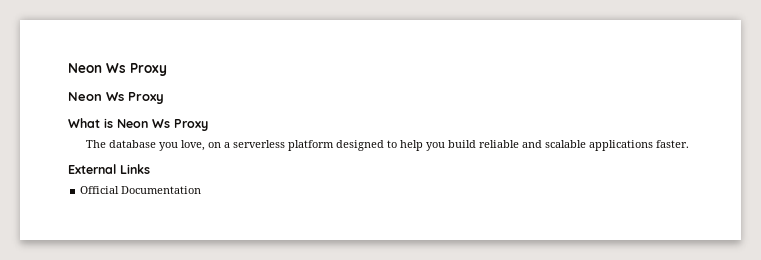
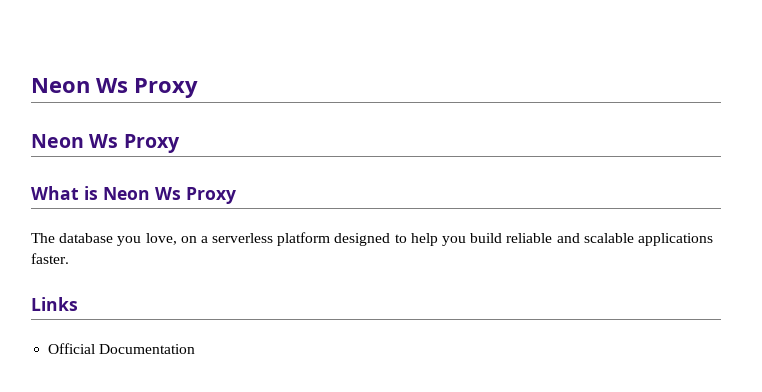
- External Links
+ Links

